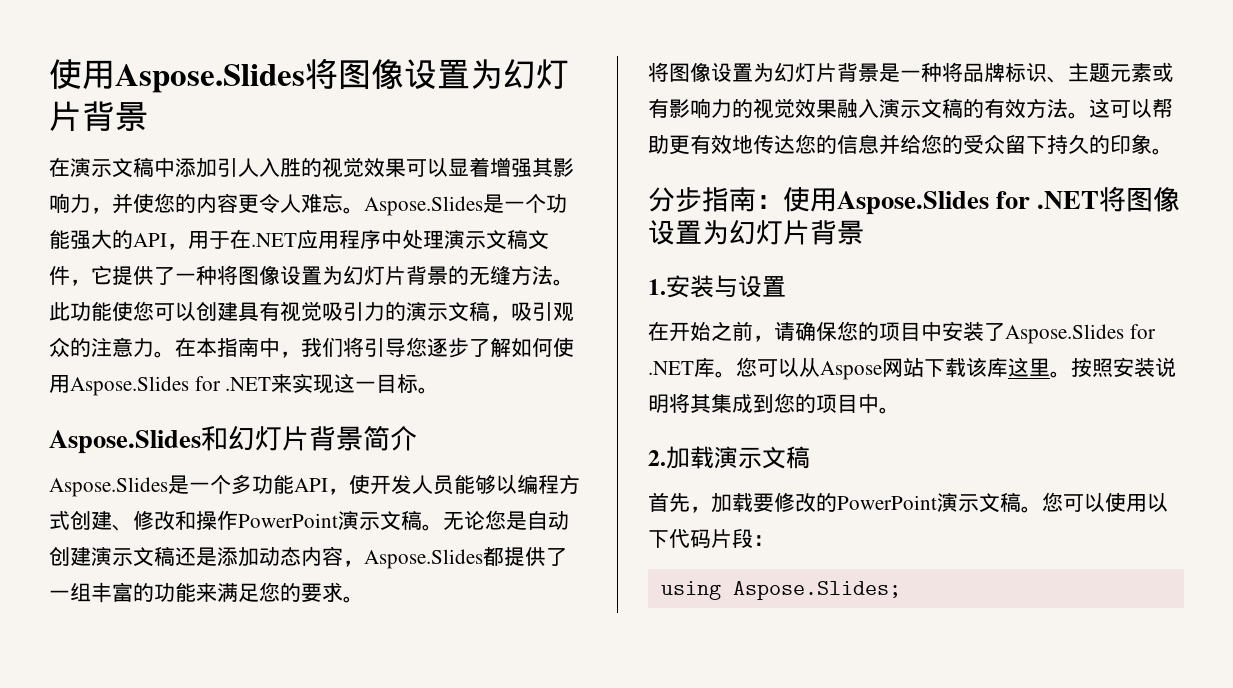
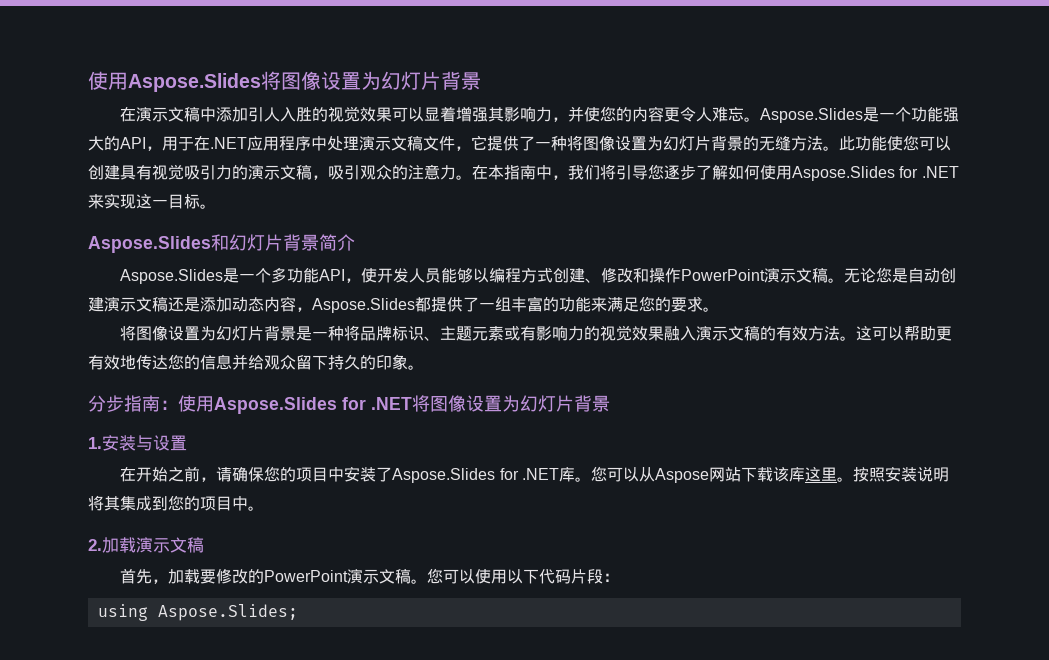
- 这可以帮助更有效地传达您的信息并给您的受众留下持久的印象。
+ 这可以帮助更有效地传达您的信息并给观众留下持久的印象。

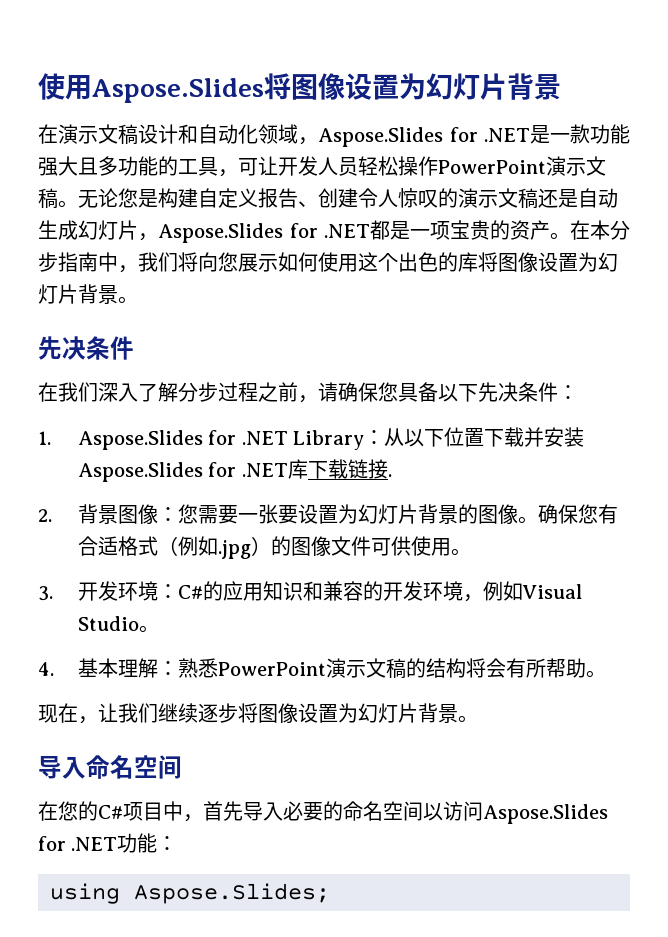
- 在演示文稿中添加引人入胜的视觉效果可以显着增强其影响力，并使您的内容更令人难忘。Aspose.Slides是一个功能强大的API，用于在.NET应用程序中处理演示文稿文件，它提供了一种将图像设置为幻灯片背景的无缝方法。此功能使您可以创建具有视觉吸引力的演示文稿，吸引观众的注意力。在本指南中，我们将引导您逐步了解如何使用Aspose.Slides for .NET来实现这一目标。
- Aspose.Slides和幻灯片背景简介
- Aspose.Slides是一个多功能API，使开发人员能够以编程方式创建、修改和操作PowerPoint演示文稿。
+ 在演示文稿设计和自动化领域，Aspose.Slides for .NET是一款功能强大且多功能的工具，可让开发人员轻松操作PowerPoint演示文稿。
- 无论您是自动创建演示文稿还是添加动态内容，Aspose.Slides都提供了一组丰富的功能来满足您的要求。
- 将图像设置为幻灯片背景是一种将品牌标识、主题元素或有影响力的视觉效果融入演示文稿的有效方法。这可以帮助更有效地传达您的信息并给观众留下持久的印象。
- 分步指南：使用Aspose.Slides for .NET将图像设置为幻灯片背景
- 1.安装与设置
- 在开始之前，请确保您的项目中安装了Aspose.Slides for .NET库。您可以从Aspose网站下载该库这里。按照安装说明将其集成到您的项目中。
- 2.加载演示文稿
- 首先，加载要修改的PowerPoint演示文稿。您可以使用以下代码片段：
+ 无论您是构建自定义报告、创建令人惊叹的演示文稿还是自动生成幻灯片，Aspose.Slides for .NET都是一项宝贵的资产。在本分步指南中，我们将向您展示如何使用这个出色的库将图像设置为幻灯片背景。
+ 先决条件
+ 在我们深入了解分步过程之前，请确保您具备以下先决条件：
+ 1. Aspose.Slides for .NET Library：从以下位置下载并安装Aspose.Slides for .NET库下载链接.
+ 2.背景图像：您需要一张要设置为幻灯片背景的图像。确保您有合适格式（例如.jpg）的图像文件可供使用。
+ 3.开发环境：C#的应用知识和兼容的开发环境，例如Visual Studio。
+ 4.基本理解：熟悉PowerPoint演示文稿的结构将会有所帮助。
+ 现在，让我们继续逐步将图像设置为幻灯片背景。
+ 导入命名空间
+ 在您的C#项目中，首先导入必要的命名空间以访问Aspose.Slides for .NET功能：

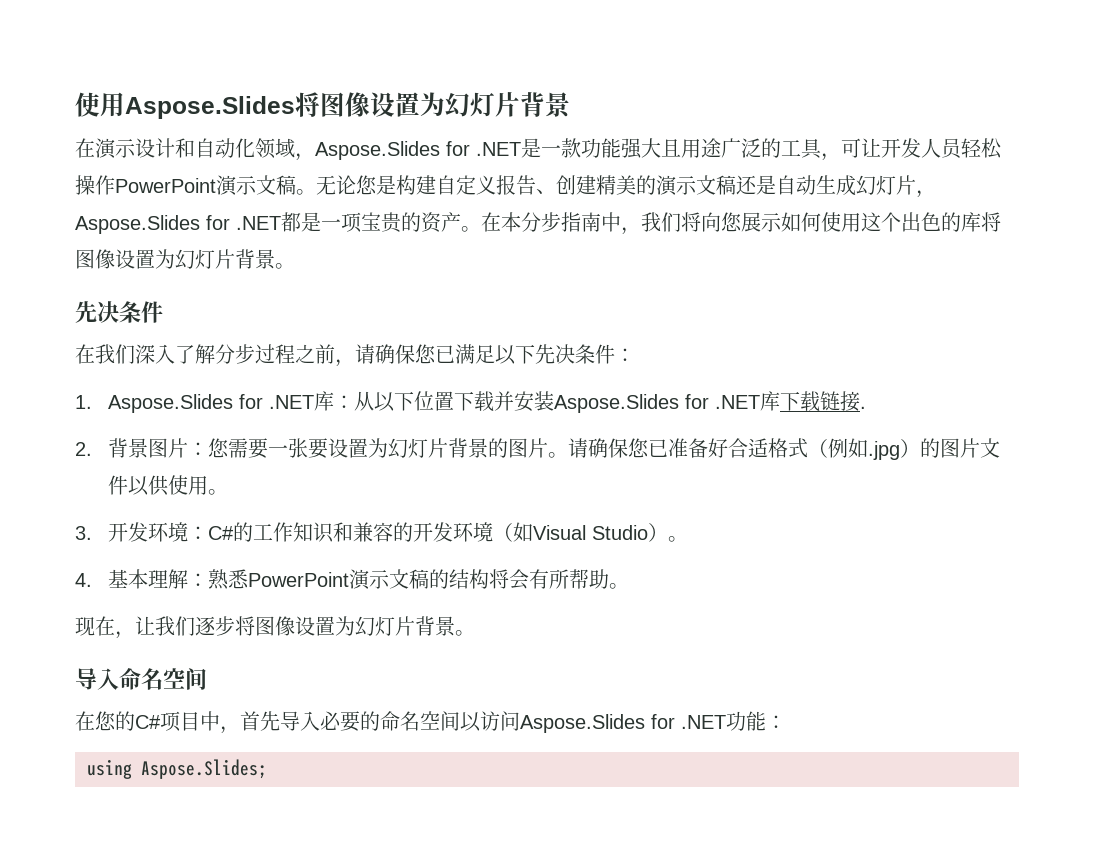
- 在演示文稿设计和自动化领域，Aspose.Slides for .NET是一款功能强大且多功能的工具，可让开发人员轻松操作PowerPoint演示文稿。
+ 在演示设计和自动化领域，Aspose.Slides for .NET是一款功能强大且用途广泛的工具，可让开发人员轻松操作PowerPoint演示文稿。
- 无论您是构建自定义报告、创建令人惊叹的演示文稿还是自动生成幻灯片，Aspose.Slides for .NET都是一项宝贵的资产。
+ 无论您是构建自定义报告、创建精美的演示文稿还是自动生成幻灯片，Aspose.Slides for .NET都是一项宝贵的资产。
- 在我们深入了解分步过程之前，请确保您具备以下先决条件：
+ 在我们深入了解分步过程之前，请确保您已满足以下先决条件：
- 1. Aspose.Slides for .NET Library：从以下位置下载并安装Aspose.Slides for .NET库下载链接.
+ 1. Aspose.Slides for .NET库：从以下位置下载并安装Aspose.Slides for .NET库下载链接.
- 2.背景图像：您需要一张要设置为幻灯片背景的图像。确保您有合适格式（例如.jpg）的图像文件可供使用。
+ 2.背景图片：您需要一张要设置为幻灯片背景的图片。请确保您已准备好合适格式（例如.jpg）的图片文件以供使用。
- 3.开发环境：C#的应用知识和兼容的开发环境，例如Visual Studio。
+ 3.开发环境：C#的工作知识和兼容的开发环境（如Visual Studio）。
- 现在，让我们继续逐步将图像设置为幻灯片背景。
+ 现在，让我们逐步将图像设置为幻灯片背景。

